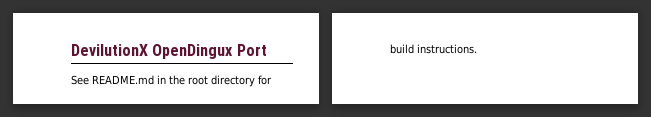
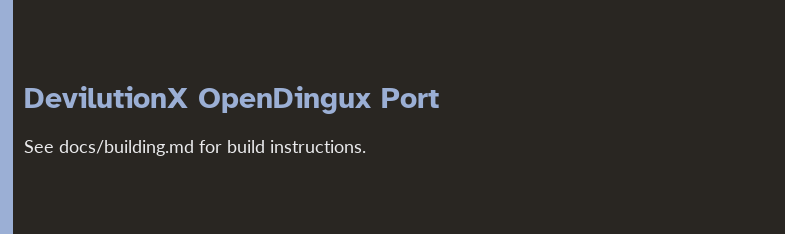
- See README.md in the root directory for build instructions.
+ See docs/building.md for build instructions.

